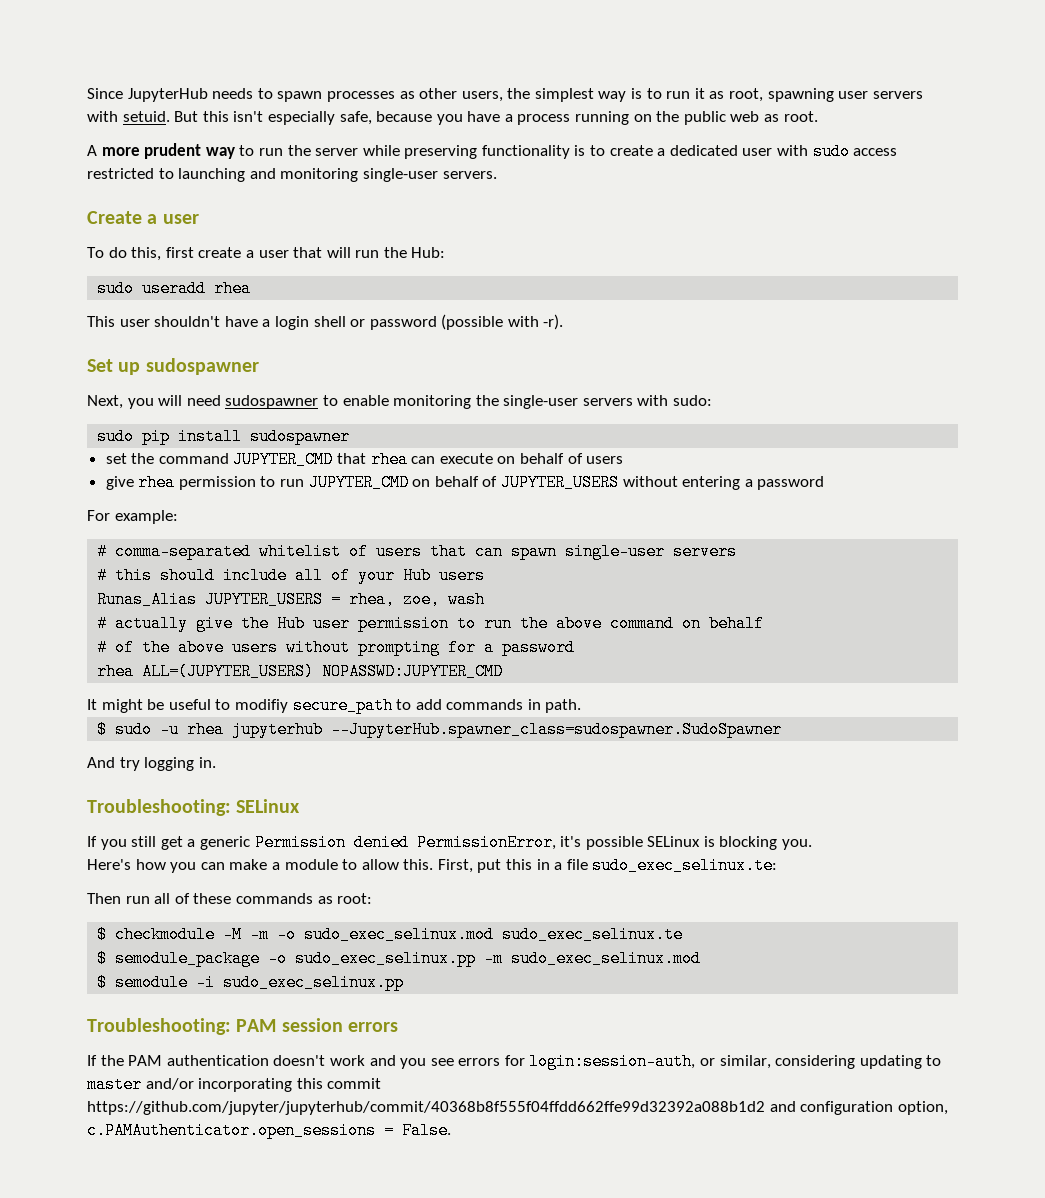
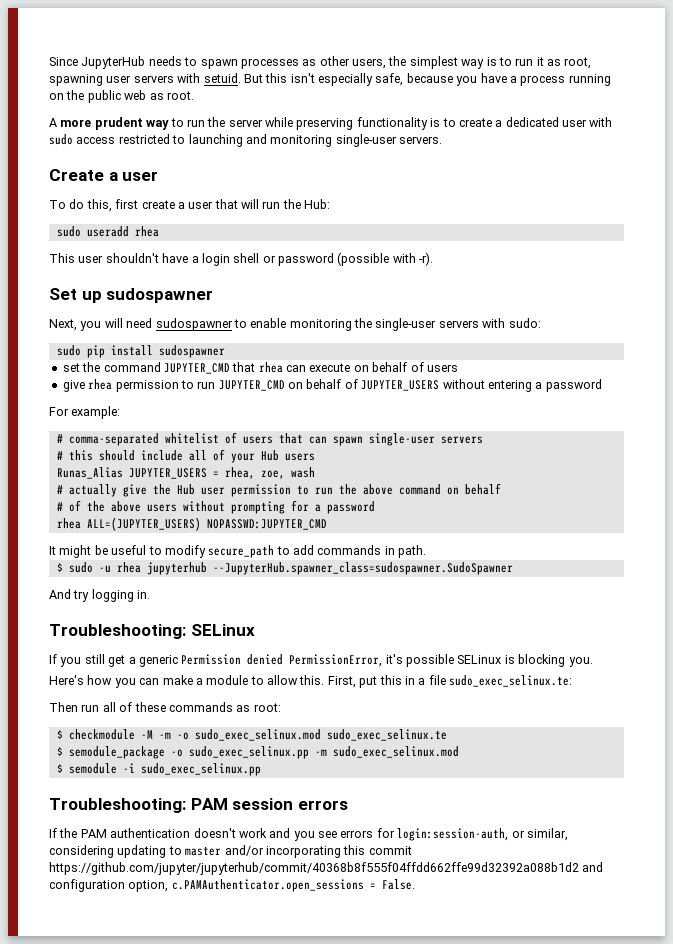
- It might be useful to modifiy secure_path to add commands in path.
+ It might be useful to modify secure_path to add commands in path.

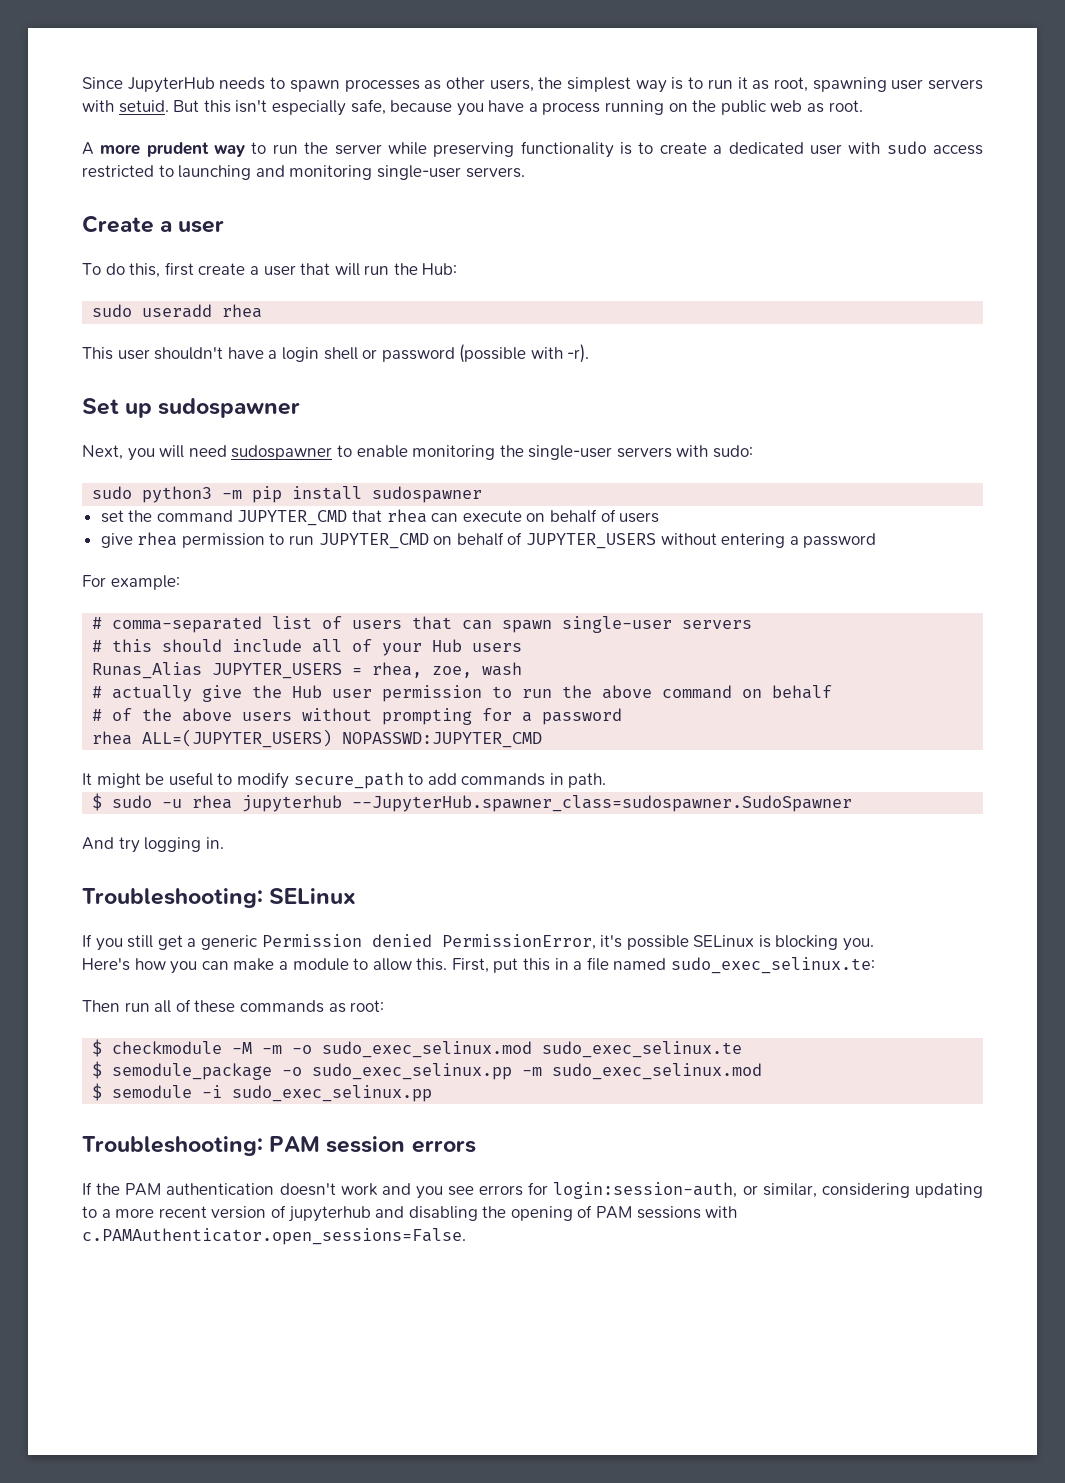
- sudo pip install sudospawner
+ sudo python3 -m pip install sudospawner
- # comma-separated whitelist of users that can spawn single-user servers
+ # comma-separated list of users that can spawn single-user servers
- First, put this in a file sudo_exec_selinux.te:
+ First, put this in a file named sudo_exec_selinux.te:
- If the PAM authentication doesn't work and you see errors for login:session-auth, or similar, considering updating to master and/or incorporating this commit https://github.com/jupyter/jupyterhub/commit/40368b8f555f04ffdd662ffe99d32392a088b1d2 and configuration option, c.PAMAuthenticator.open_sessions = False.
+ If the PAM authentication doesn't work and you see errors for login:session-auth, or similar, considering updating to a more recent version of jupyterhub and disabling the opening of PAM sessions with c.PAMAuthenticator.open_sessions=False.

